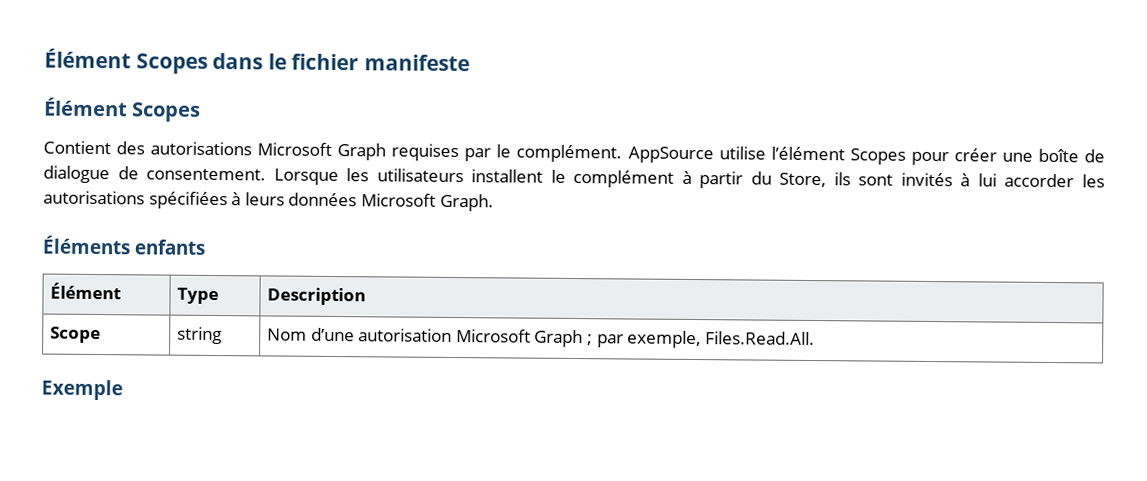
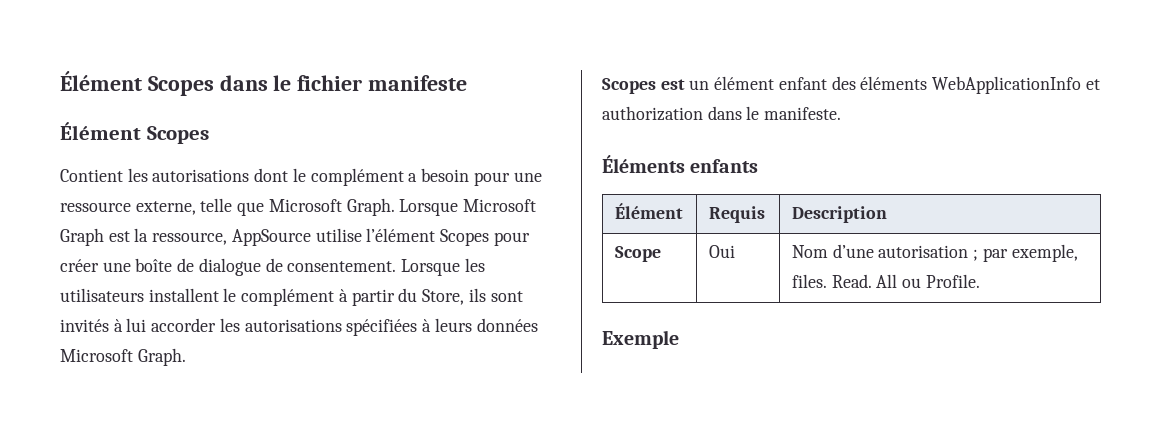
- Contient des autorisations Microsoft Graph requises par le complément. AppSource utilise l’élément Scopes pour créer une boîte de dialogue de consentement.
+ Contient les autorisations dont le complément a besoin pour une ressource externe, telle que Microsoft Graph. Lorsque Microsoft Graph est la ressource, AppSource utilise l’élément Scopes pour créer une boîte de dialogue de consentement.
+ Scopes est un élément enfant des éléments WebApplicationInfo et authorization dans le manifeste.
- Élément | Type | Description
+ Élément | Requis | Description
- Scope | string | Nom d’une autorisation Microsoft Graph ; par exemple, Files.Read.All.
+ Scope | Oui | Nom d’une autorisation ; par exemple, files. Read. All ou Profile.

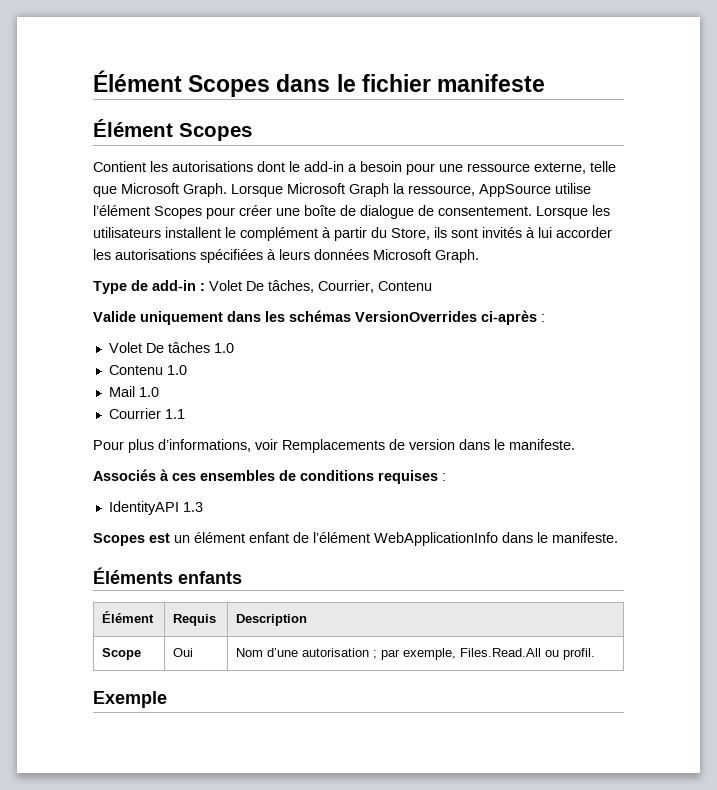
- Contient les autorisations dont le complément a besoin pour une ressource externe, telle que Microsoft Graph.
+ Contient les autorisations dont le add-in a besoin pour une ressource externe, telle que Microsoft Graph.
- Lorsque Microsoft Graph est la ressource, AppSource utilise l’élément Scopes pour créer une boîte de dialogue de consentement.
+ Lorsque Microsoft Graph la ressource, AppSource utilise l’élément Scopes pour créer une boîte de dialogue de consentement.
+ Type de add-in : Volet De tâches, Courrier, Contenu
+ Valide uniquement dans les schémas VersionOverrides ci-après :
+ Volet De tâches 1.0
+ Contenu 1.0
+ Mail 1.0
+ Courrier 1.1
+ Pour plus d’informations, voir Remplacements de version dans le manifeste.
+ Associés à ces ensembles de conditions requises :
+ IdentityAPI 1.3
- Scopes est un élément enfant des éléments WebApplicationInfo et authorization dans le manifeste.
+ Scopes est un élément enfant de l’élément WebApplicationInfo dans le manifeste.
- Scope | Oui | Nom d’une autorisation ; par exemple, files. Read. All ou Profile.
+ Scope | Oui | Nom d’une autorisation ; par exemple, Files.Read.All ou profil.

